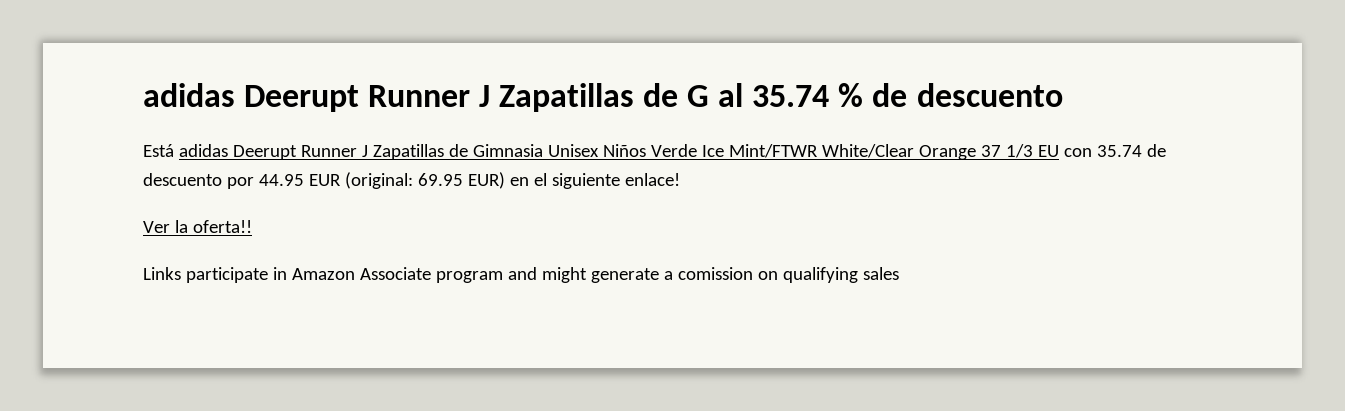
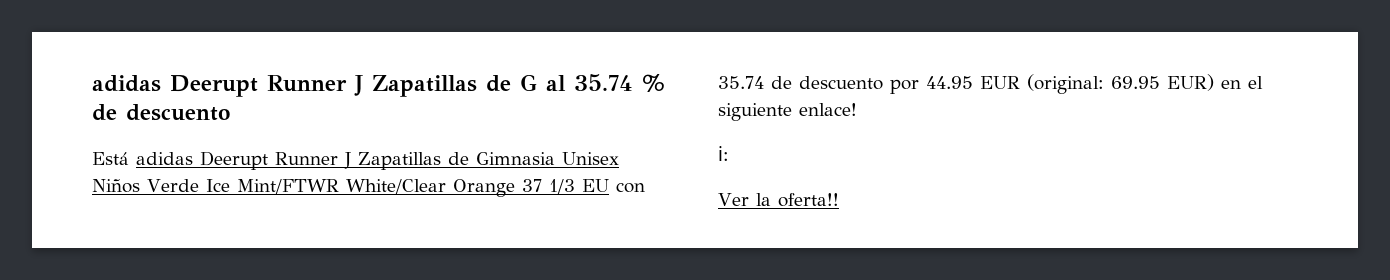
+ ℹ:
- Links participate in Amazon Associate program and might generate a comission on qualifying sales

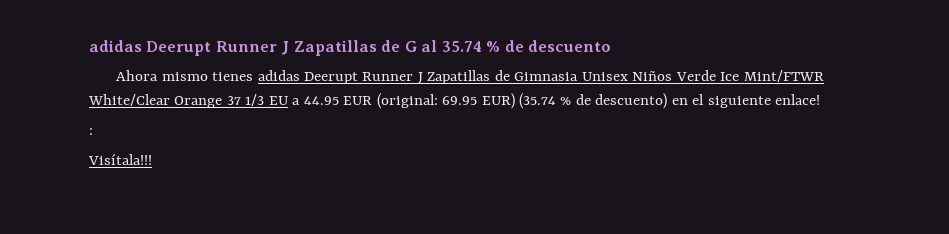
- Está adidas Deerupt Runner J Zapatillas de Gimnasia Unisex Niños Verde Ice Mint/FTWR White/Clear Orange 37 1/3 EU con 35.74 de descuento por 44.95 EUR (original: 69.95 EUR) en el siguiente enlace!
+ Ahora mismo tienes adidas Deerupt Runner J Zapatillas de Gimnasia Unisex Niños Verde Ice Mint/FTWR White/Clear Orange 37 1/3 EU a 44.95 EUR (original: 69.95 EUR) (35.74 % de descuento) en el siguiente enlace!
- ℹ:
- Ver la oferta!!
+ :
+ Visítala!!!

